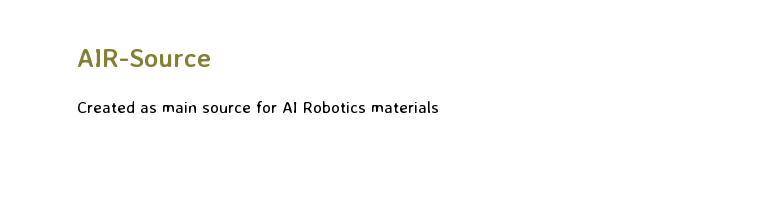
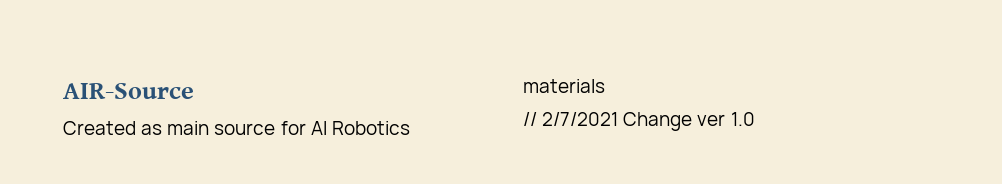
+ // 2/7/2021 Change ver 1.0

